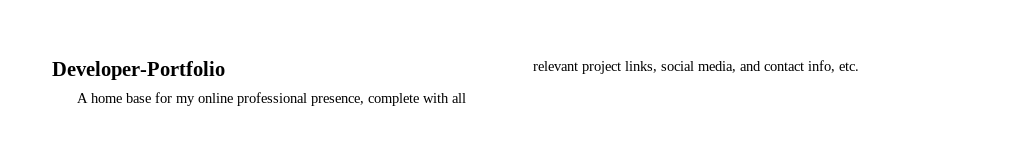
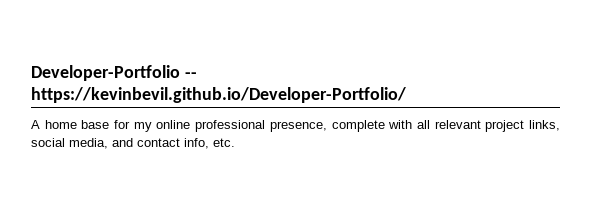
- Developer-Portfolio
+ Developer-Portfolio -- https://kevinbevil.github.io/Developer-Portfolio/

